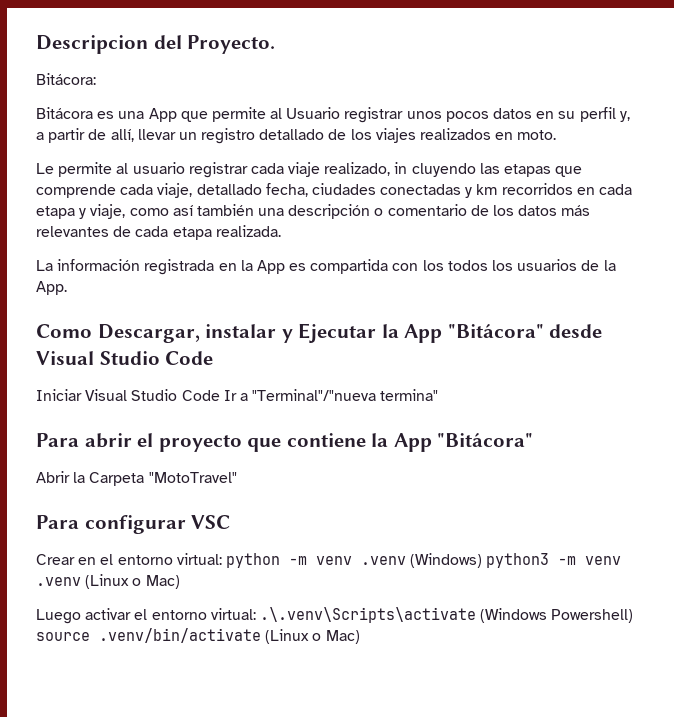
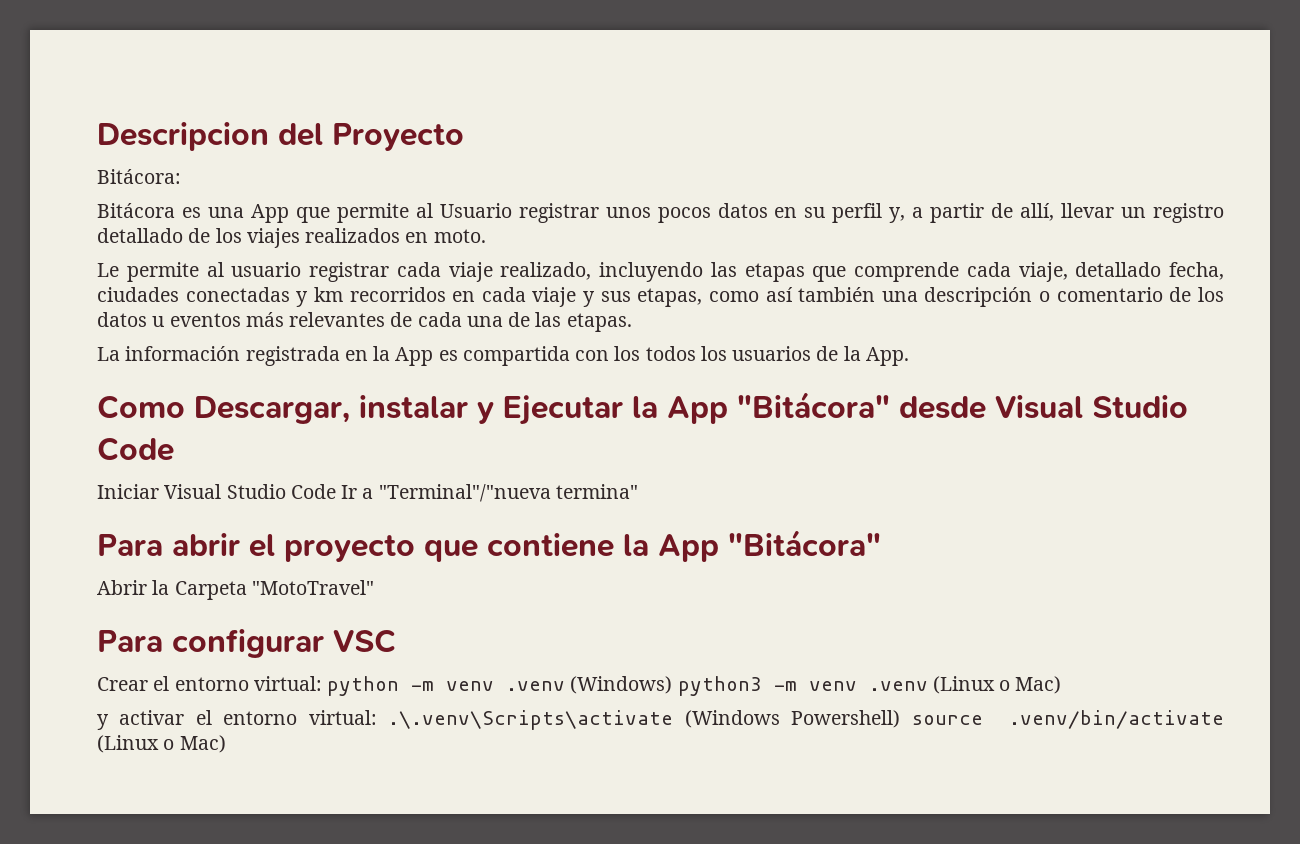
- Descripcion del Proyecto.
+ Descripcion del Proyecto
- Le permite al usuario registrar cada viaje realizado, in cluyendo las etapas que comprende cada viaje, detallado fecha, ciudades conectadas y km recorridos en cada etapa y viaje, como así también una descripción o comentario de los datos más relevantes de cada etapa realizada.
+ Le permite al usuario registrar cada viaje realizado, incluyendo las etapas que comprende cada viaje, detallado fecha, ciudades conectadas y km recorridos en cada viaje y sus etapas, como así también una descripción o comentario de los datos u eventos más relevantes de cada una de las etapas.
- Crear en el entorno virtual: python -m venv .venv (Windows) python3 -m venv .venv (Linux o Mac)
+ Crear el entorno virtual: python -m venv .venv (Windows) python3 -m venv .venv (Linux o Mac)
- Luego activar el entorno virtual: .\.venv\Scripts\activate (Windows Powershell) source .venv/bin/activate (Linux o Mac)
+ y activar el entorno virtual: .\.venv\Scripts\activate (Windows Powershell) source .venv/bin/activate (Linux o Mac)

